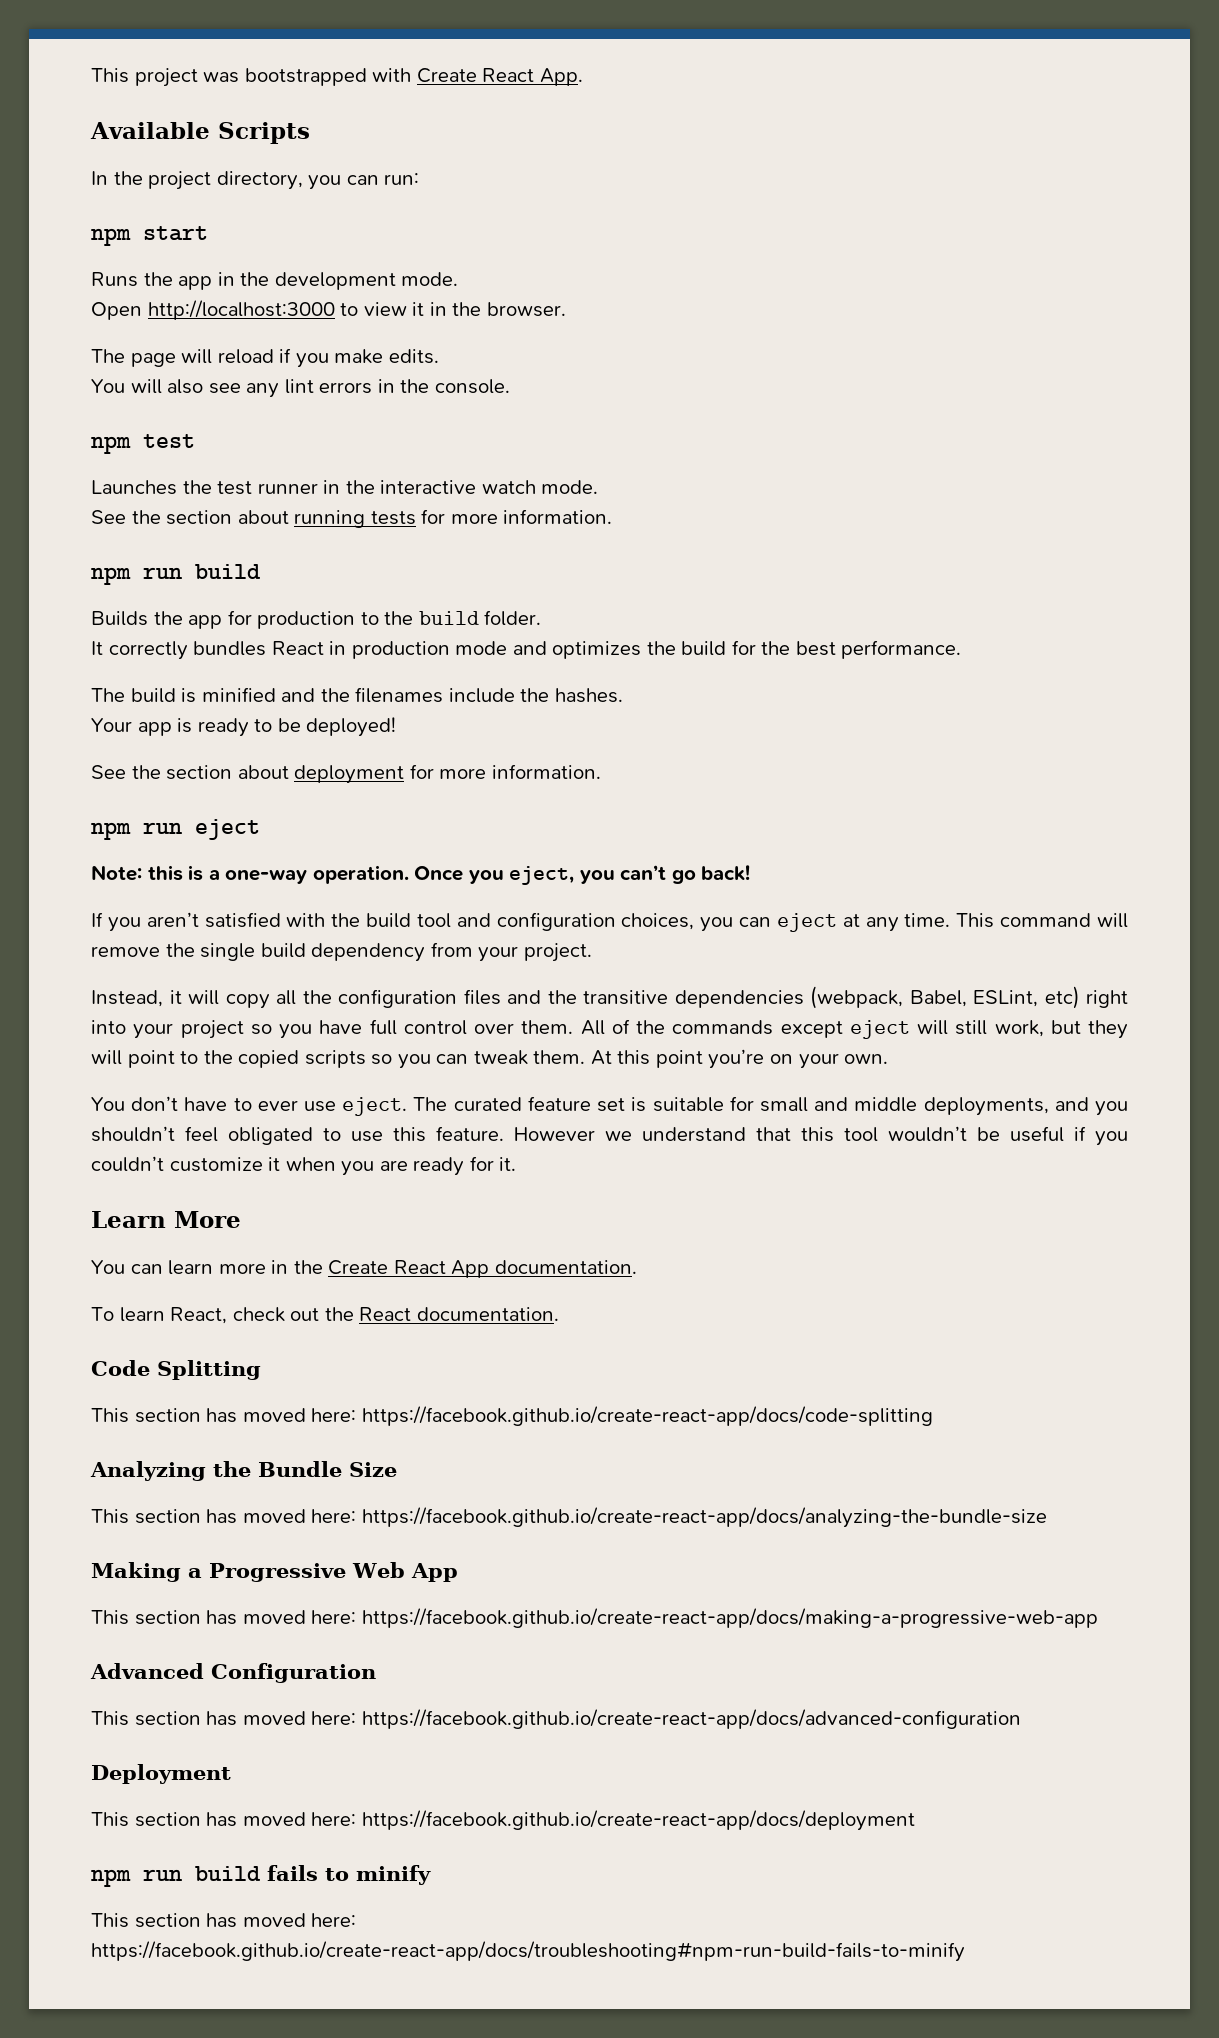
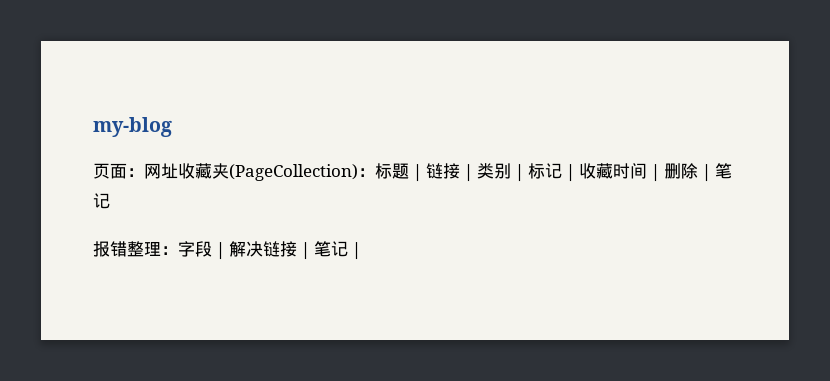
- This project was bootstrapped with Create React App.
- Available Scripts
- In the project directory, you can run:
- npm start
- Runs the app in the development mode.
- Open http://localhost:3000 to view it in the browser.
- The page will reload if you make edits.
- You will also see any lint errors in the console.
- npm test
- Launches the test runner in the interactive watch mode.
- See the section about running tests for more information.
- npm run build
- Builds the app for production to the build folder.
- It correctly bundles React in production mode and optimizes the build for the best performance.
- The build is minified and the filenames include the hashes.
- Your app is ready to be deployed!
- See the section about deployment for more information.
- npm run eject
- Note: this is a one-way operation. Once you eject, you can’t go back!
- If you aren’t satisfied with the build tool and configuration choices, you can eject at any time. This command will remove the single build dependency from your project.
- Instead, it will copy all the configuration files and the transitive dependencies (webpack, Babel, ESLint, etc) right into your project so you have full control over them. All of the commands except eject will still work, but they will point to the copied scripts so you can tweak them. At this point you’re on your own.
- You don’t have to ever use eject. The curated feature set is suitable for small and middle deployments, and you shouldn’t feel obligated to use this feature. However we understand that this tool wouldn’t be useful if you couldn’t customize it when you are ready for it.
- Learn More
- You can learn more in the Create React App documentation.
- To learn React, check out the React documentation.
- Code Splitting
- This section has moved here: https://facebook.github.io/create-react-app/docs/code-splitting
- Analyzing the Bundle Size
- This section has moved here: https://facebook.github.io/create-react-app/docs/analyzing-the-bundle-size
- Making a Progressive Web App
- This section has moved here: https://facebook.github.io/create-react-app/docs/making-a-progressive-web-app
- Advanced Configuration
- This section has moved here: https://facebook.github.io/create-react-app/docs/advanced-configuration
- Deployment
- This section has moved here: https://facebook.github.io/create-react-app/docs/deployment
- npm run build fails to minify
- This section has moved here: https://facebook.github.io/create-react-app/docs/troubleshooting#npm-run-build-fails-to-minify
+ my-blog
+ 页面：网址收藏夹(PageCollection)：标题｜链接｜类别｜标记｜收藏时间｜删除｜笔记
+ 报错整理：字段｜解决链接｜笔记｜

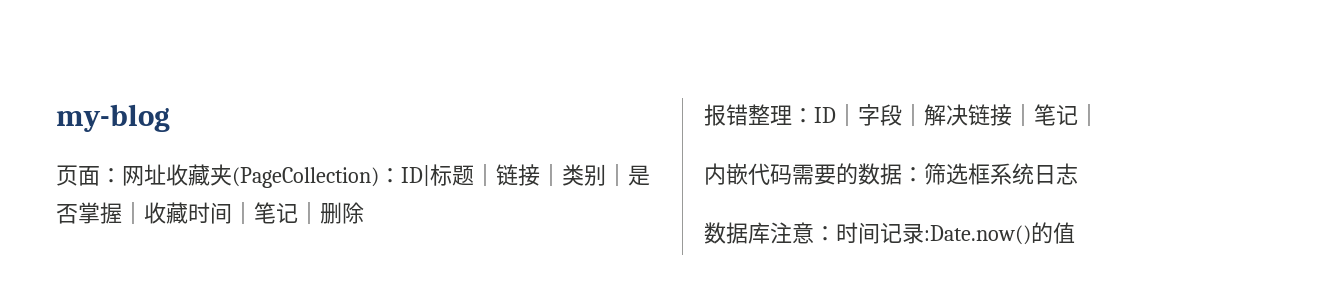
- 页面：网址收藏夹(PageCollection)：标题｜链接｜类别｜标记｜收藏时间｜删除｜笔记
+ 页面：网址收藏夹(PageCollection)：ID|标题｜链接｜类别｜是否掌握｜收藏时间｜笔记｜删除
- 报错整理：字段｜解决链接｜笔记｜
+ 报错整理：ID｜字段｜解决链接｜笔记｜
+ 内嵌代码需要的数据：筛选框系统日志
+ 数据库注意：时间记录:Date.now()的值

